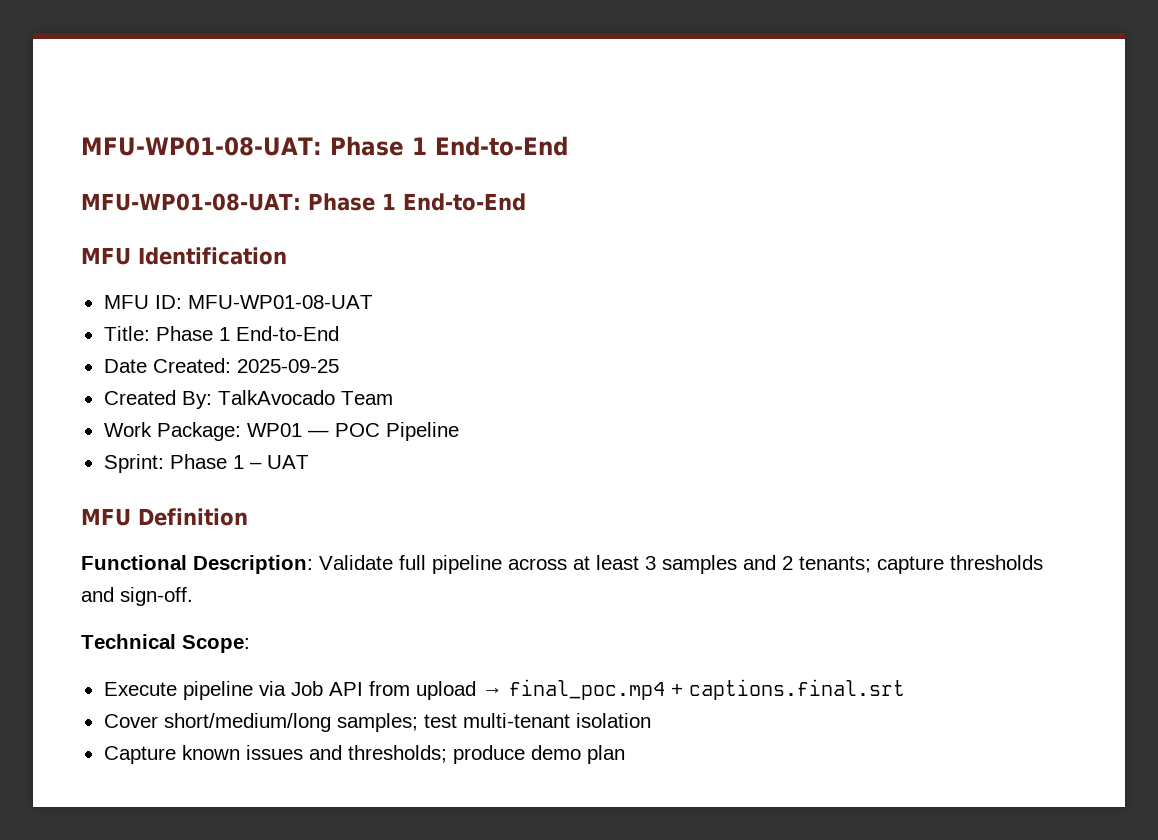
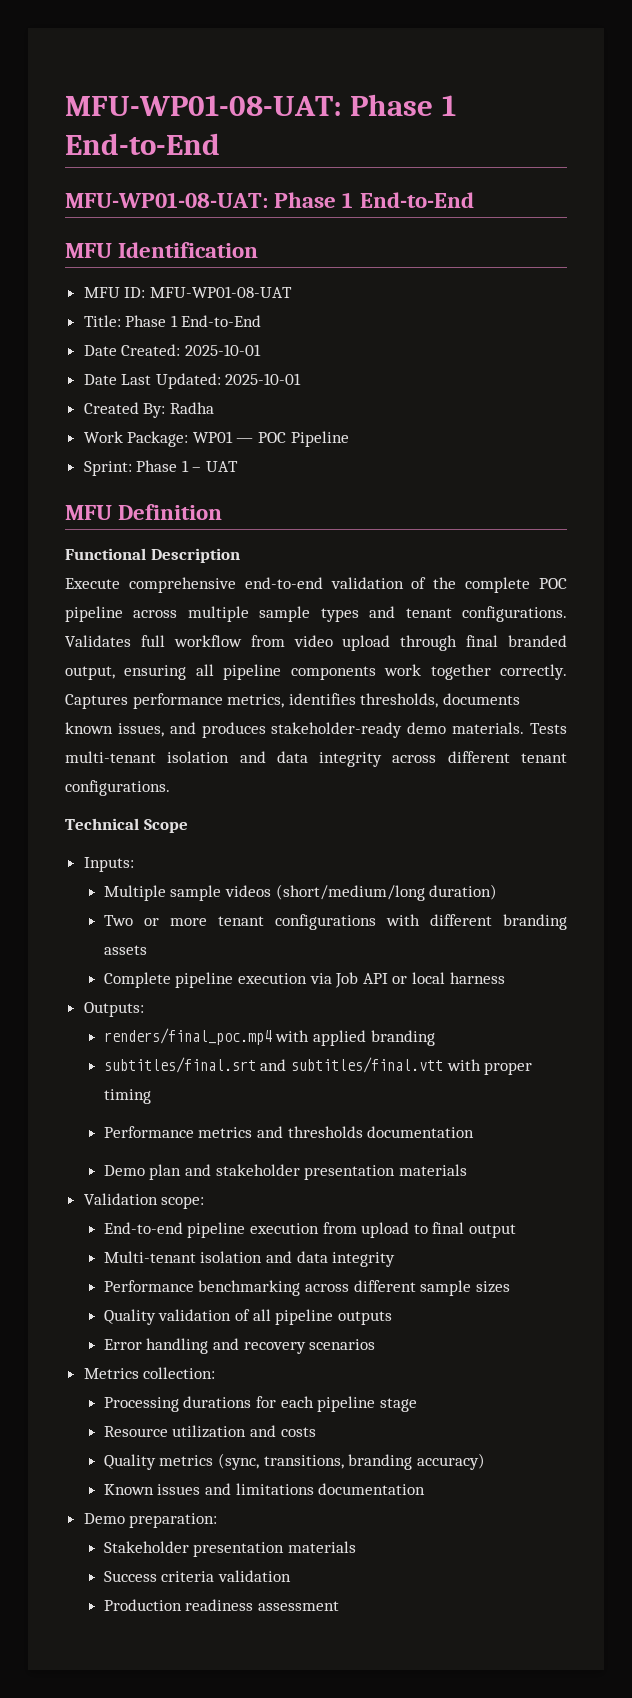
- Date Created: 2025-09-25
+ Date Created: 2025-10-01
+ Date Last Updated: 2025-10-01
- Created By: TalkAvocado Team
+ Created By: Radha
- Functional Description: Validate full pipeline across at least 3 samples and 2 tenants; capture thresholds and sign-off.
- Technical Scope:
- Execute pipeline via Job API from upload → final_poc.mp4 + captions.final.srt
- Cover short/medium/long samples; test multi-tenant isolation
- Capture known issues and thresholds; produce demo plan
+ Functional Description
+ Execute comprehensive end-to-end validation of the complete POC pipeline across multiple sample types and tenant configurations. Validates full workflow from video upload through final branded output, ensuring all pipeline components work together correctly. Captures performance metrics, identifies thresholds, documents known issues, and produces stakeholder-ready demo materials. Tests multi-tenant isolation and data integrity across different tenant configurations.
+ Technical Scope
+ Inputs:
+ Multiple sample videos (short/medium/long duration)
+ Two or more tenant configurations with different branding assets
+ Complete pipeline execution via Job API or local harness
+ Outputs:
+ renders/final_poc.mp4 with applied branding
+ subtitles/final.srt and subtitles/final.vtt with proper timing
+ Performance metrics and thresholds documentation
+ Demo plan and stakeholder presentation materials
+ Validation scope:
+ End-to-end pipeline execution from upload to final output
+ Multi-tenant isolation and data integrity
+ Performance benchmarking across different sample sizes
+ Quality validation of all pipeline outputs
+ Error handling and recovery scenarios
+ Metrics collection:
+ Processing durations for each pipeline stage
+ Resource utilization and costs
+ Quality metrics (sync, transitions, branding accuracy)
+ Known issues and limitations documentation
+ Demo preparation:
+ Stakeholder presentation materials
+ Success criteria validation
+ Production readiness assessment

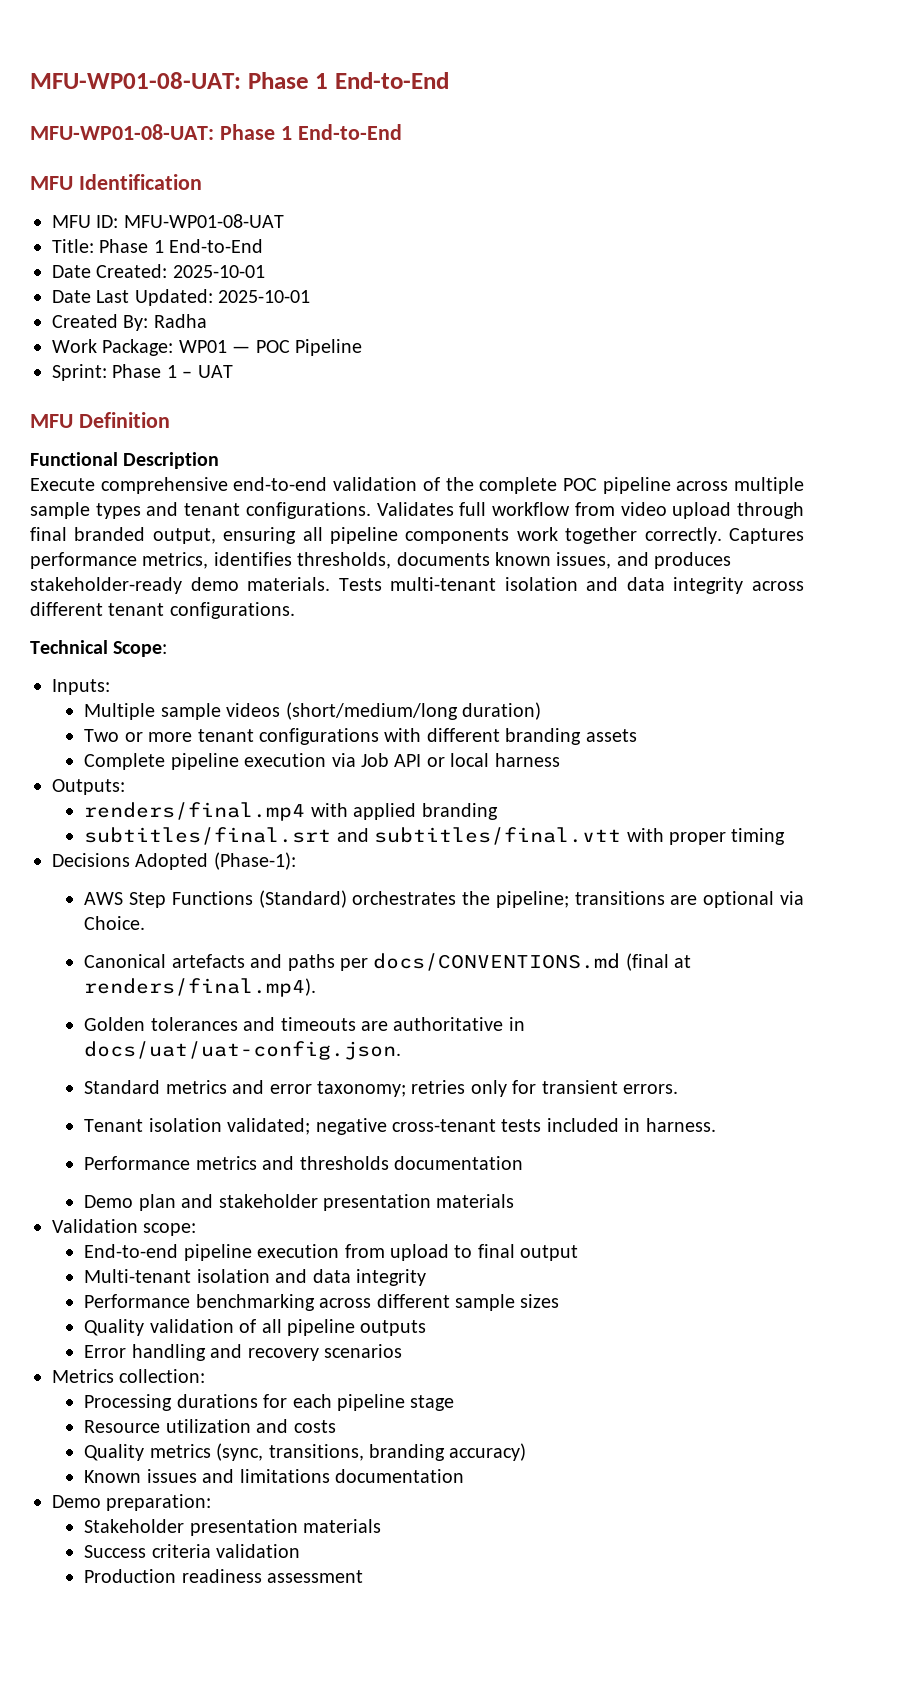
- Technical Scope
+ Technical Scope:
- renders/final_poc.mp4 with applied branding
+ renders/final.mp4 with applied branding
+ Decisions Adopted (Phase-1):
+ AWS Step Functions (Standard) orchestrates the pipeline; transitions are optional via Choice.
+ Canonical artefacts and paths per docs/CONVENTIONS.md (final at renders/final.mp4).
+ Golden tolerances and timeouts are authoritative in docs/uat/uat-config.json.
+ Standard metrics and error taxonomy; retries only for transient errors.
+ Tenant isolation validated; negative cross-tenant tests included in harness.

